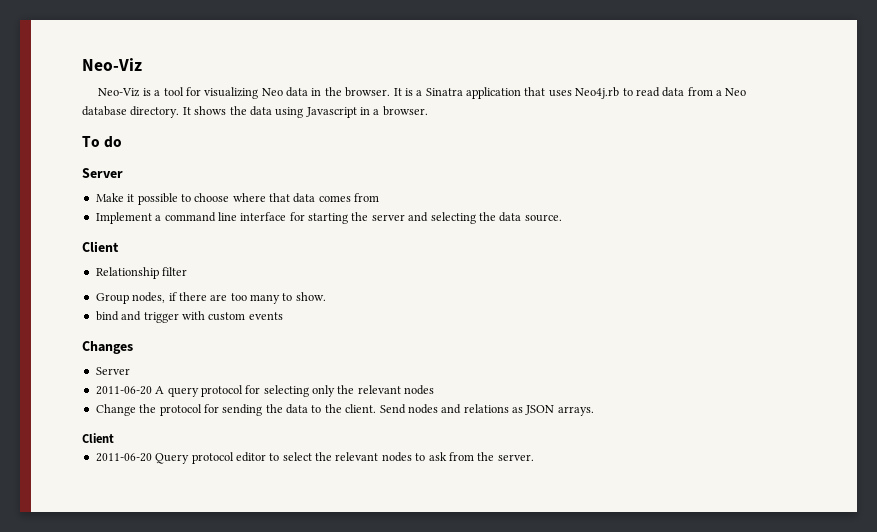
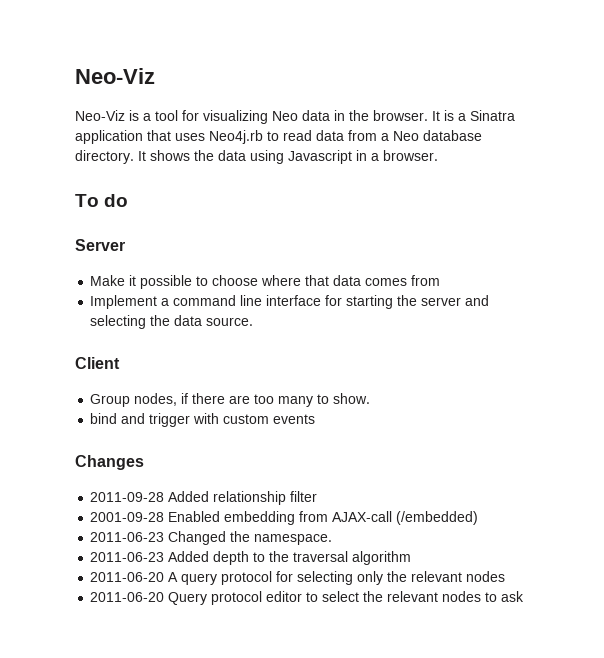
- Relationship filter
  Changes
- Server
+ 2011-09-28 Added relationship filter
+ 2001-09-28 Enabled embedding from AJAX-call (/embedded)
+ 2011-06-23 Changed the namespace.
+ 2011-06-23 Added depth to the traversal algorithm
- Change the protocol for sending the data to the client. Send nodes and relations as JSON arrays.
- Client
- 2011-06-20 Query protocol editor to select the relevant nodes to ask from the server.
+ 2011-06-20 Query protocol editor to select the relevant nodes to ask

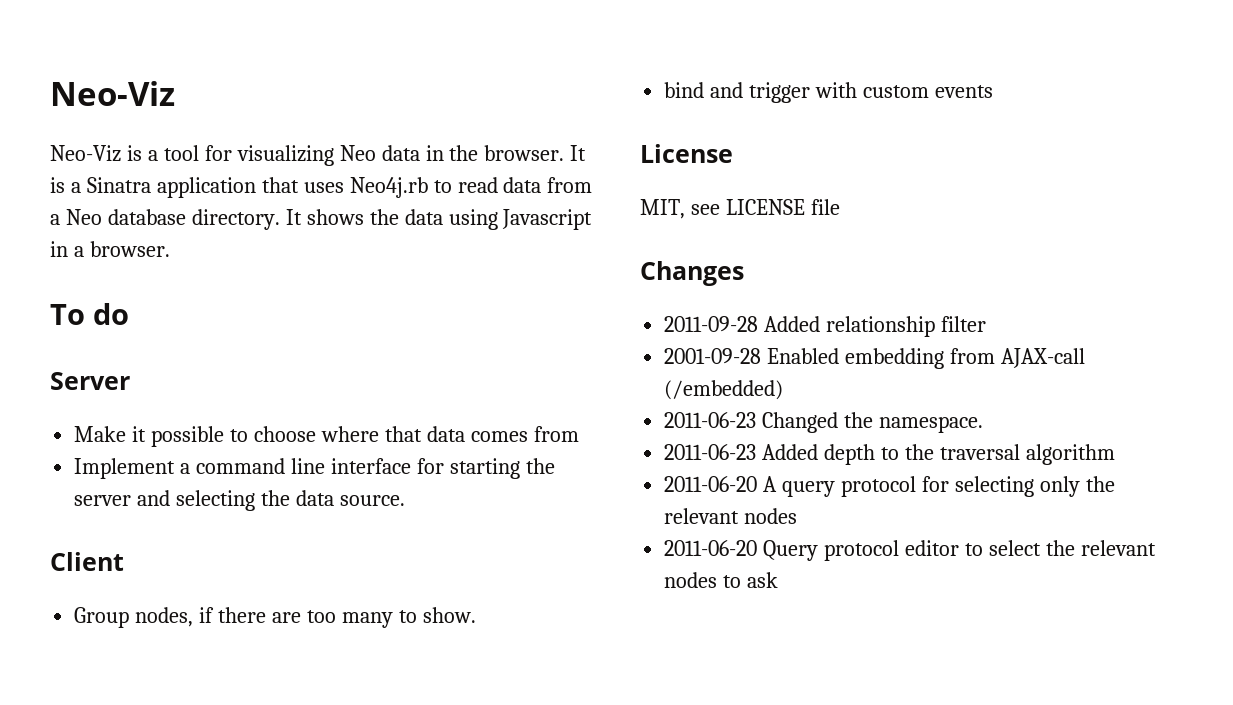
+ License
+ MIT, see LICENSE file

